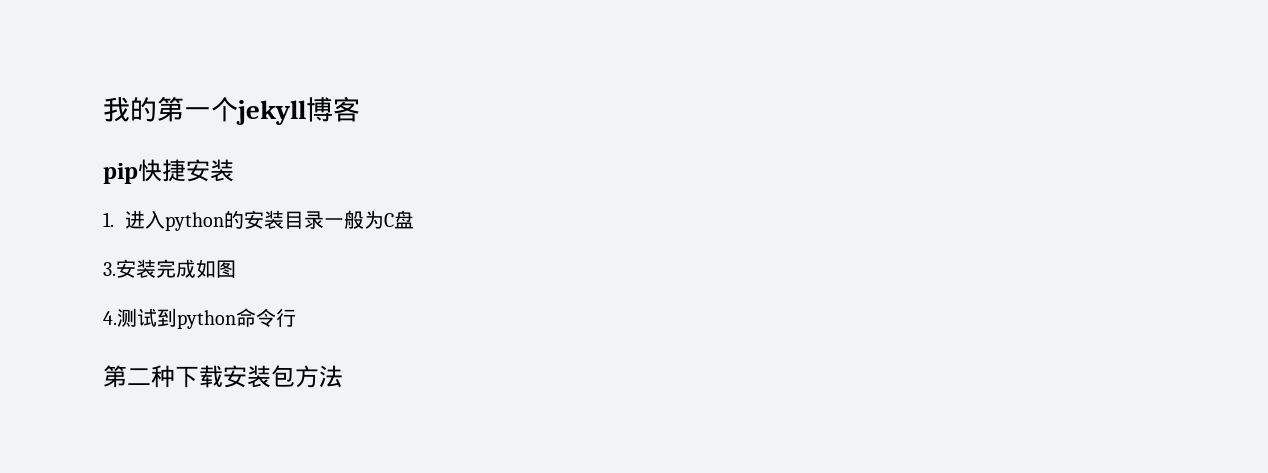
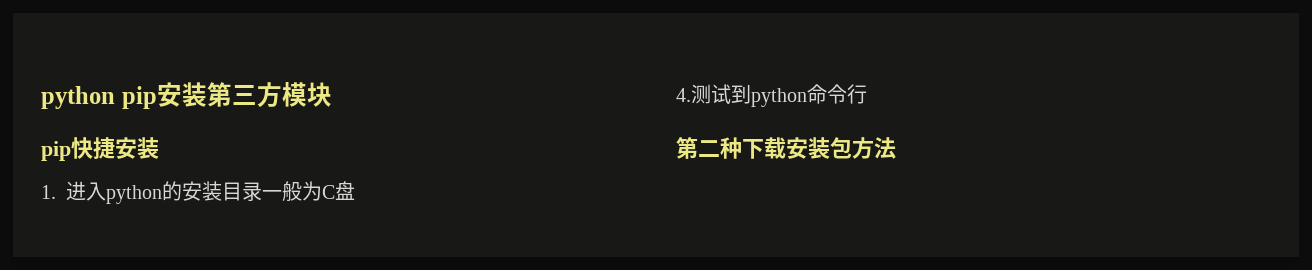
- 我的第一个jekyll博客
+ python pip安装第三方模块
- 3.安装完成如图

